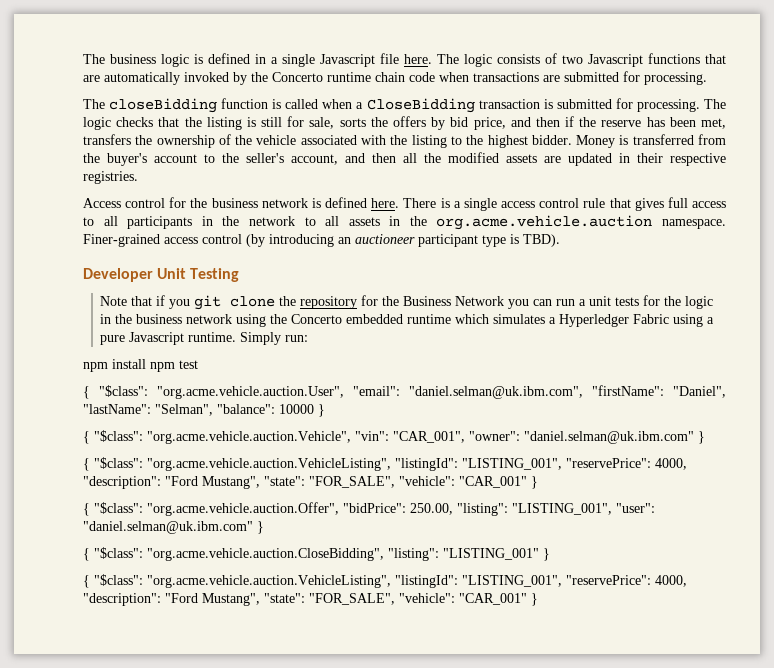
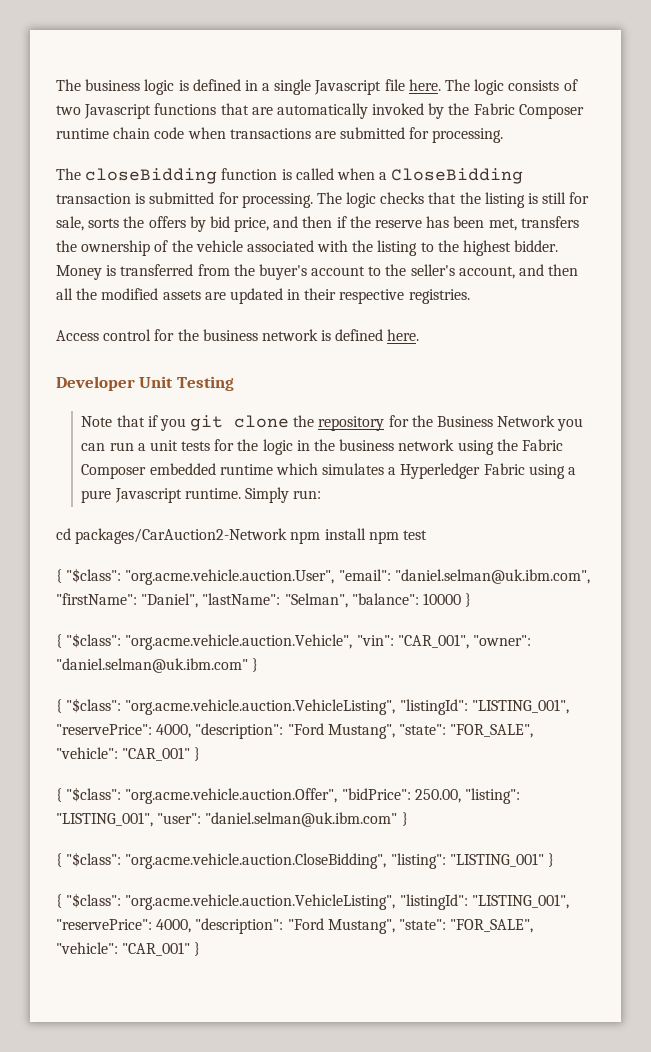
- The logic consists of two Javascript functions that are automatically invoked by the Concerto runtime chain code when transactions are submitted for processing.
+ The logic consists of two Javascript functions that are automatically invoked by the Fabric Composer runtime chain code when transactions are submitted for processing.
- There is a single access control rule that gives full access to all participants in the network to all assets in the org.acme.vehicle.auction namespace. Finer-grained access control (by introducing an auctioneer participant type is TBD).
- Note that if you git clone the repository for the Business Network you can run a unit tests for the logic in the business network using the Concerto embedded runtime which simulates a Hyperledger Fabric using a pure Javascript runtime.
+ Note that if you git clone the repository for the Business Network you can run a unit tests for the logic in the business network using the Fabric Composer embedded runtime which simulates a Hyperledger Fabric using a pure Javascript runtime.
- npm install npm test
+ cd packages/CarAuction2-Network npm install npm test

